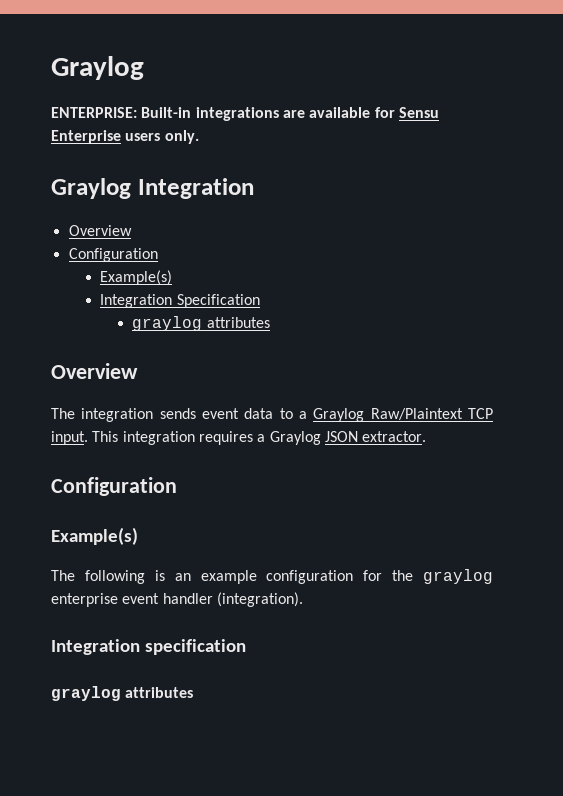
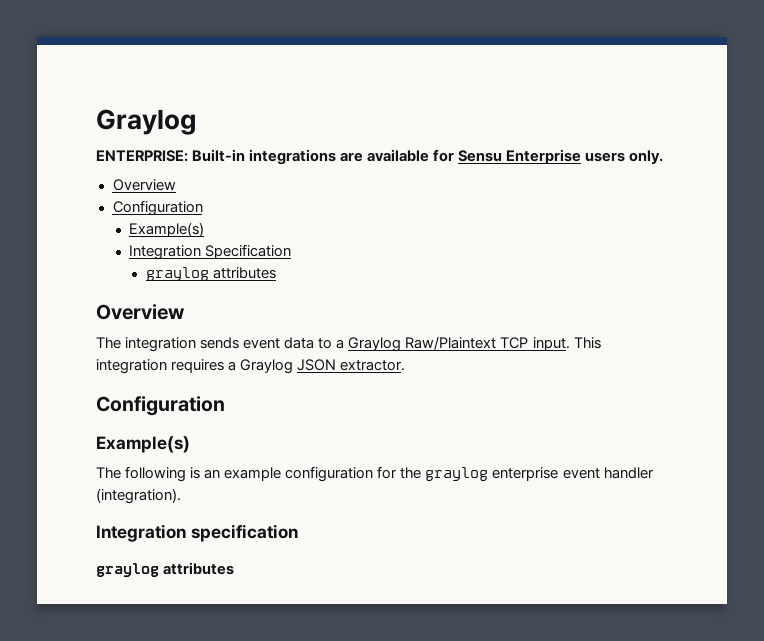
- Graylog Integration

